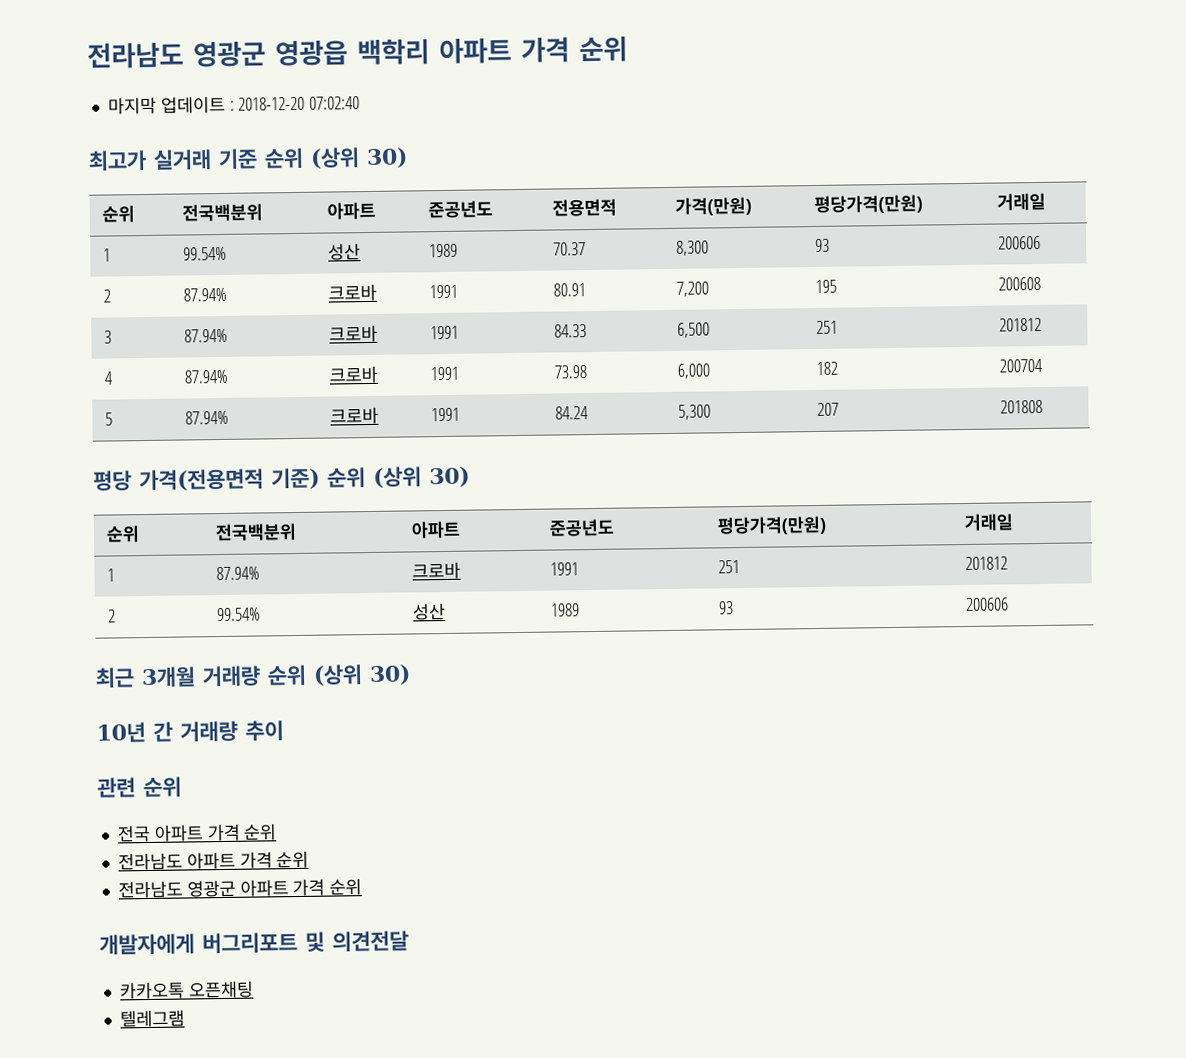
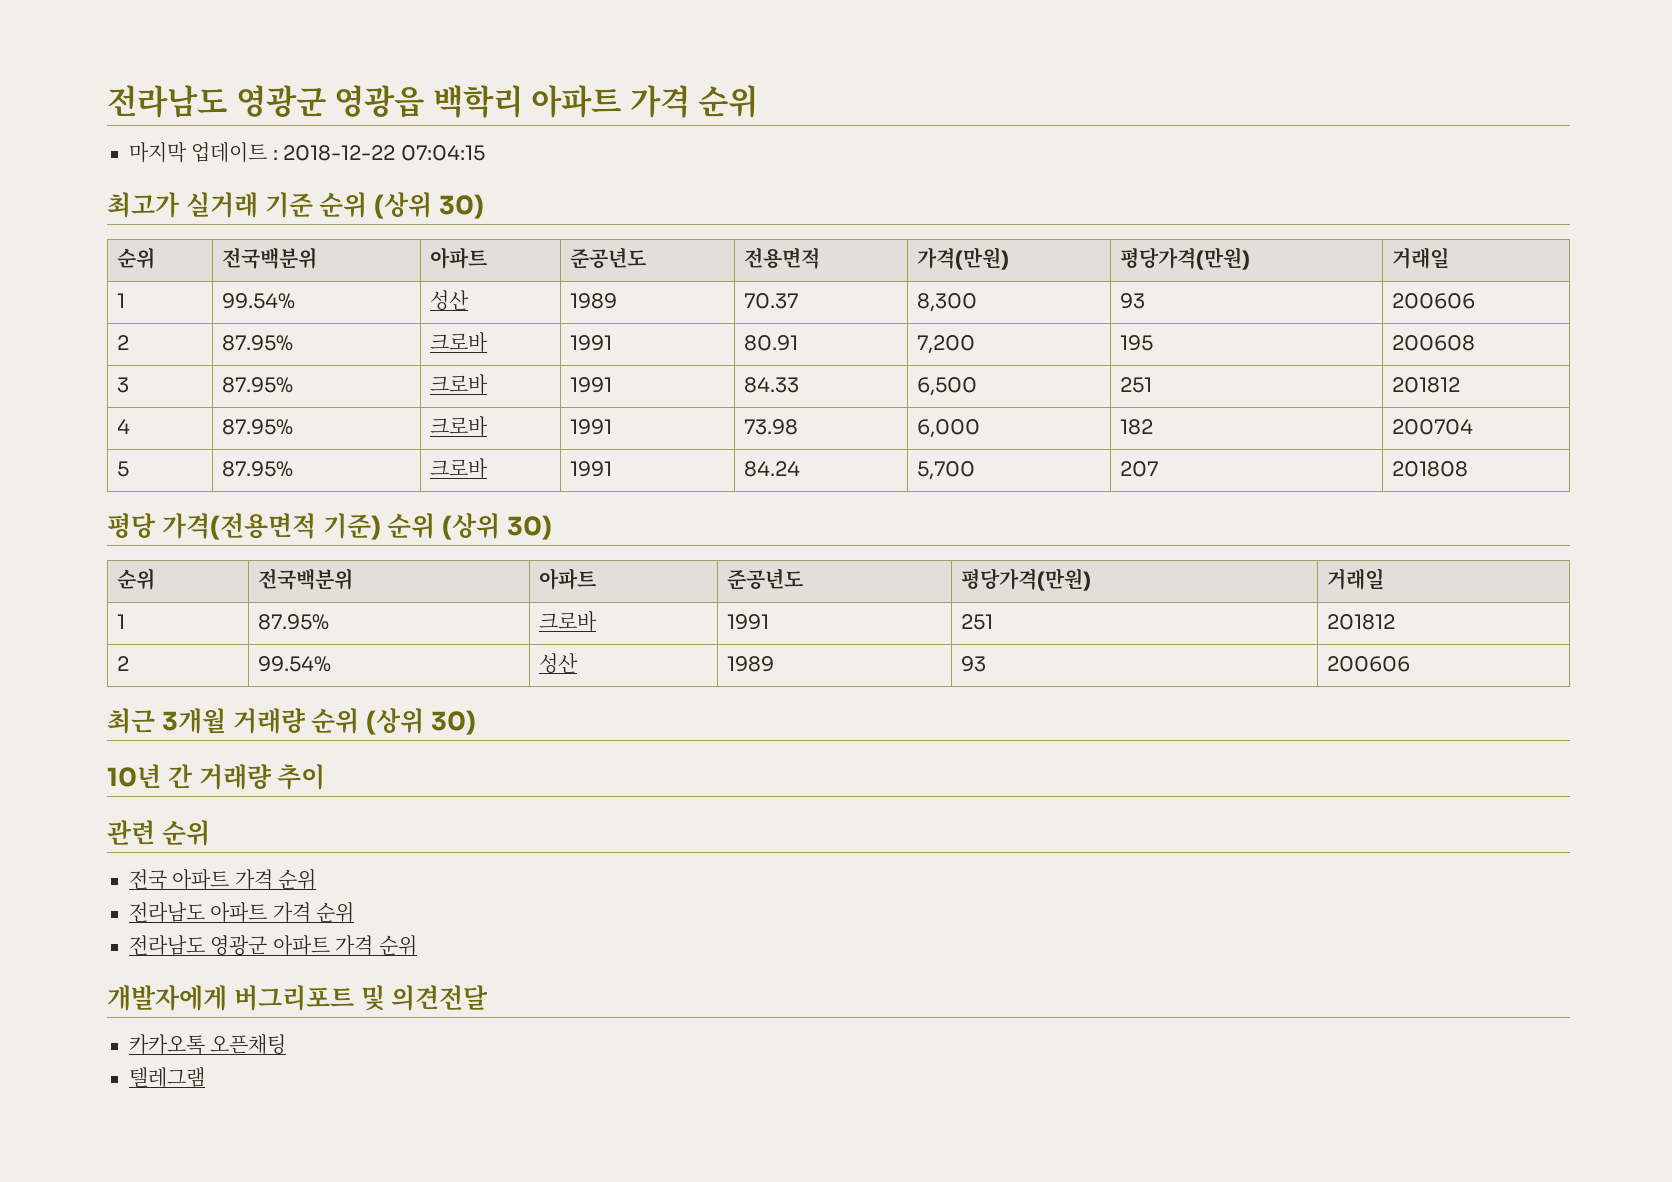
- 마지막 업데이트 : 2018-12-20 07:02:40
+ 마지막 업데이트 : 2018-12-22 07:04:15
- 2 | 87.94% | 크로바 | 1991 | 80.91 | 7,200 | 195 | 200608
+ 2 | 87.95% | 크로바 | 1991 | 80.91 | 7,200 | 195 | 200608
- 3 | 87.94% | 크로바 | 1991 | 84.33 | 6,500 | 251 | 201812
+ 3 | 87.95% | 크로바 | 1991 | 84.33 | 6,500 | 251 | 201812
- 4 | 87.94% | 크로바 | 1991 | 73.98 | 6,000 | 182 | 200704
+ 4 | 87.95% | 크로바 | 1991 | 73.98 | 6,000 | 182 | 200704
- 5 | 87.94% | 크로바 | 1991 | 84.24 | 5,300 | 207 | 201808
+ 5 | 87.95% | 크로바 | 1991 | 84.24 | 5,700 | 207 | 201808
- 1 | 87.94% | 크로바 | 1991 | 251 | 201812
+ 1 | 87.95% | 크로바 | 1991 | 251 | 201812

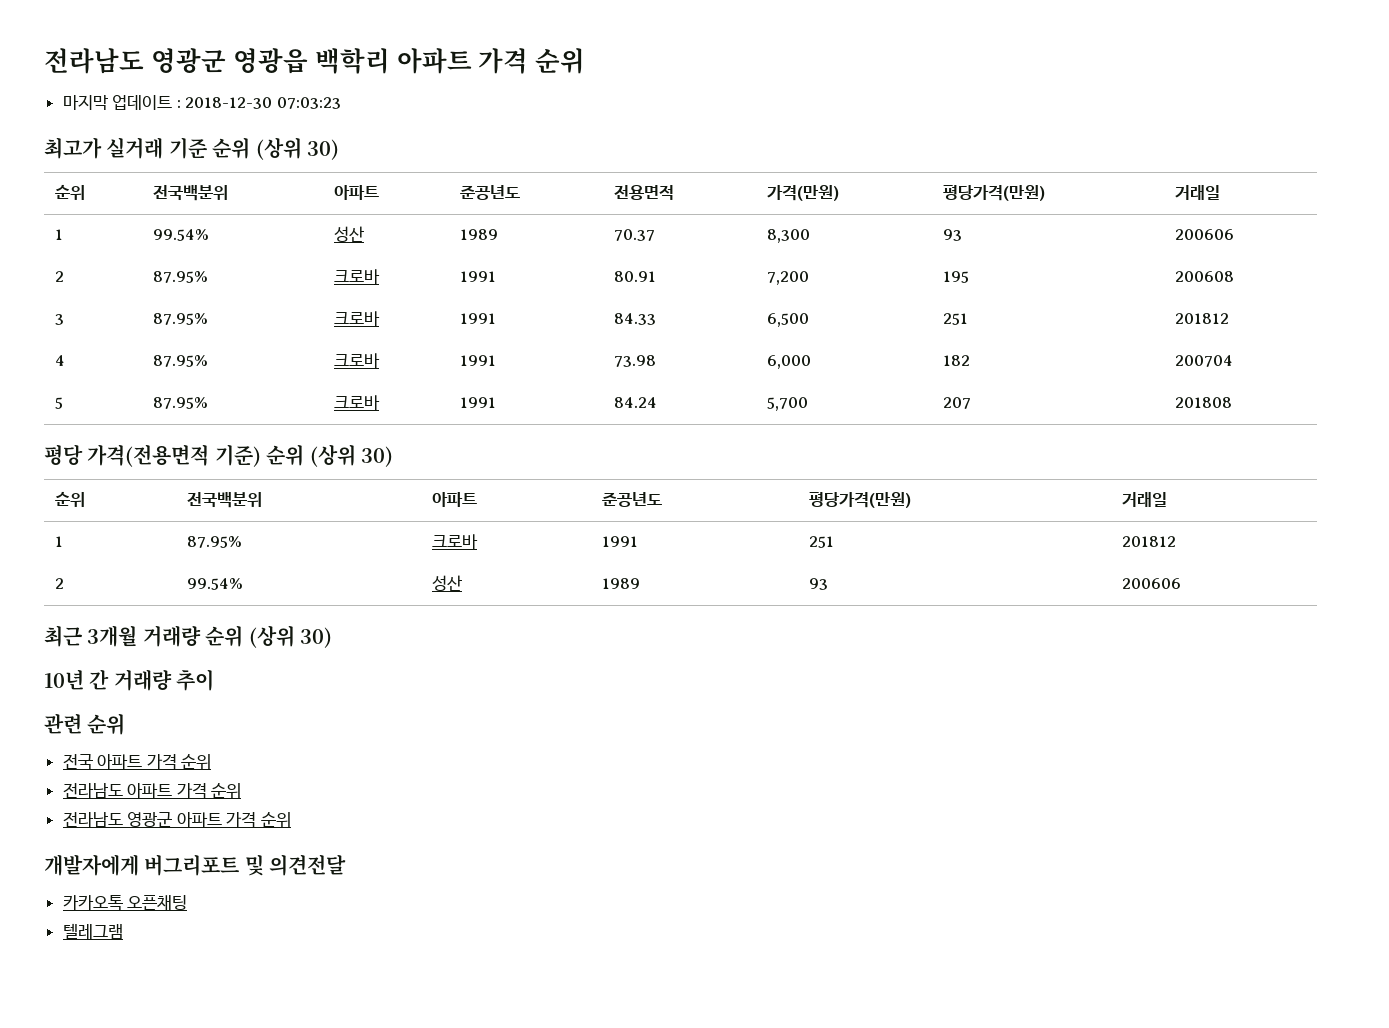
- 마지막 업데이트 : 2018-12-22 07:04:15
+ 마지막 업데이트 : 2018-12-30 07:03:23

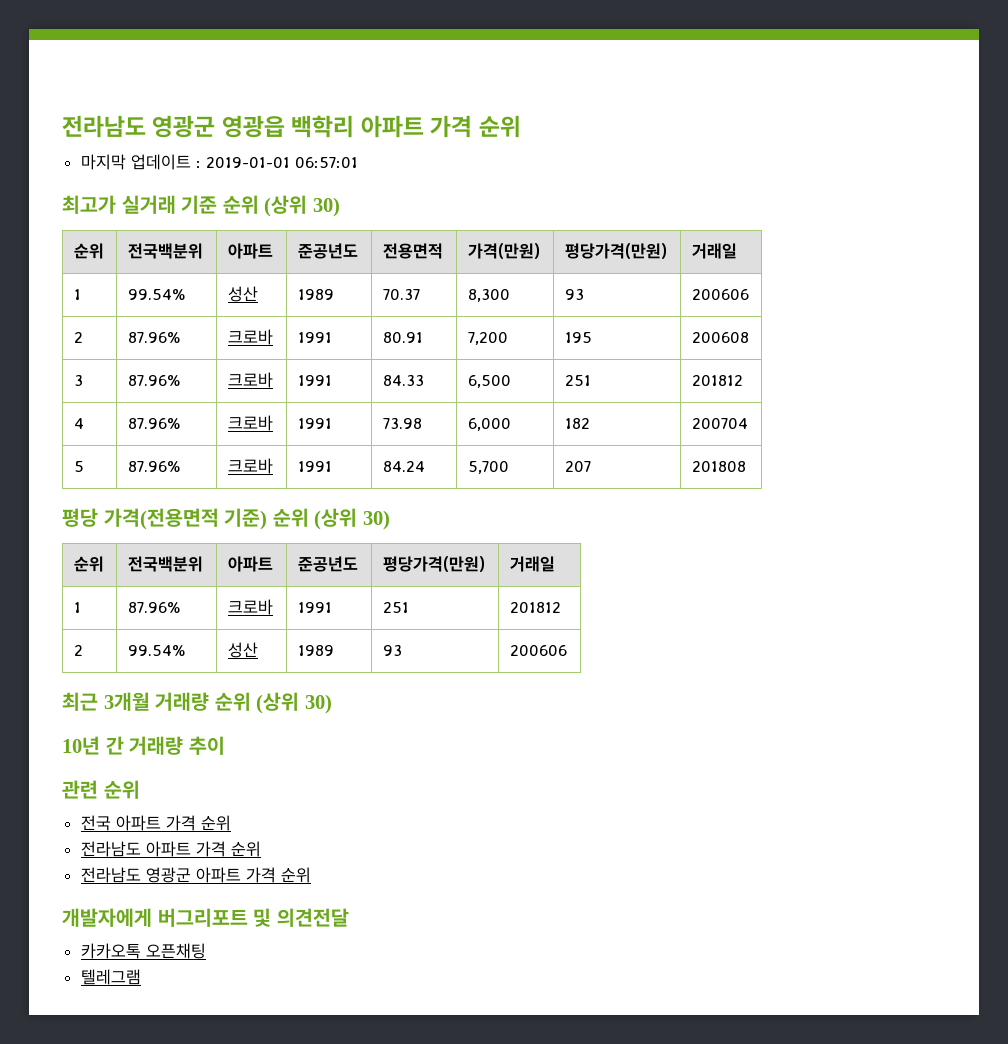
- 마지막 업데이트 : 2018-12-30 07:03:23
+ 마지막 업데이트 : 2019-01-01 06:57:01
- 2 | 87.95% | 크로바 | 1991 | 80.91 | 7,200 | 195 | 200608
+ 2 | 87.96% | 크로바 | 1991 | 80.91 | 7,200 | 195 | 200608
- 3 | 87.95% | 크로바 | 1991 | 84.33 | 6,500 | 251 | 201812
+ 3 | 87.96% | 크로바 | 1991 | 84.33 | 6,500 | 251 | 201812
- 4 | 87.95% | 크로바 | 1991 | 73.98 | 6,000 | 182 | 200704
+ 4 | 87.96% | 크로바 | 1991 | 73.98 | 6,000 | 182 | 200704
- 5 | 87.95% | 크로바 | 1991 | 84.24 | 5,700 | 207 | 201808
+ 5 | 87.96% | 크로바 | 1991 | 84.24 | 5,700 | 207 | 201808
- 1 | 87.95% | 크로바 | 1991 | 251 | 201812
+ 1 | 87.96% | 크로바 | 1991 | 251 | 201812

